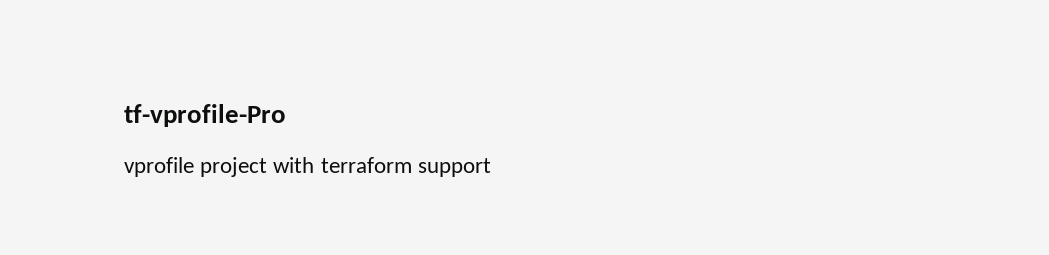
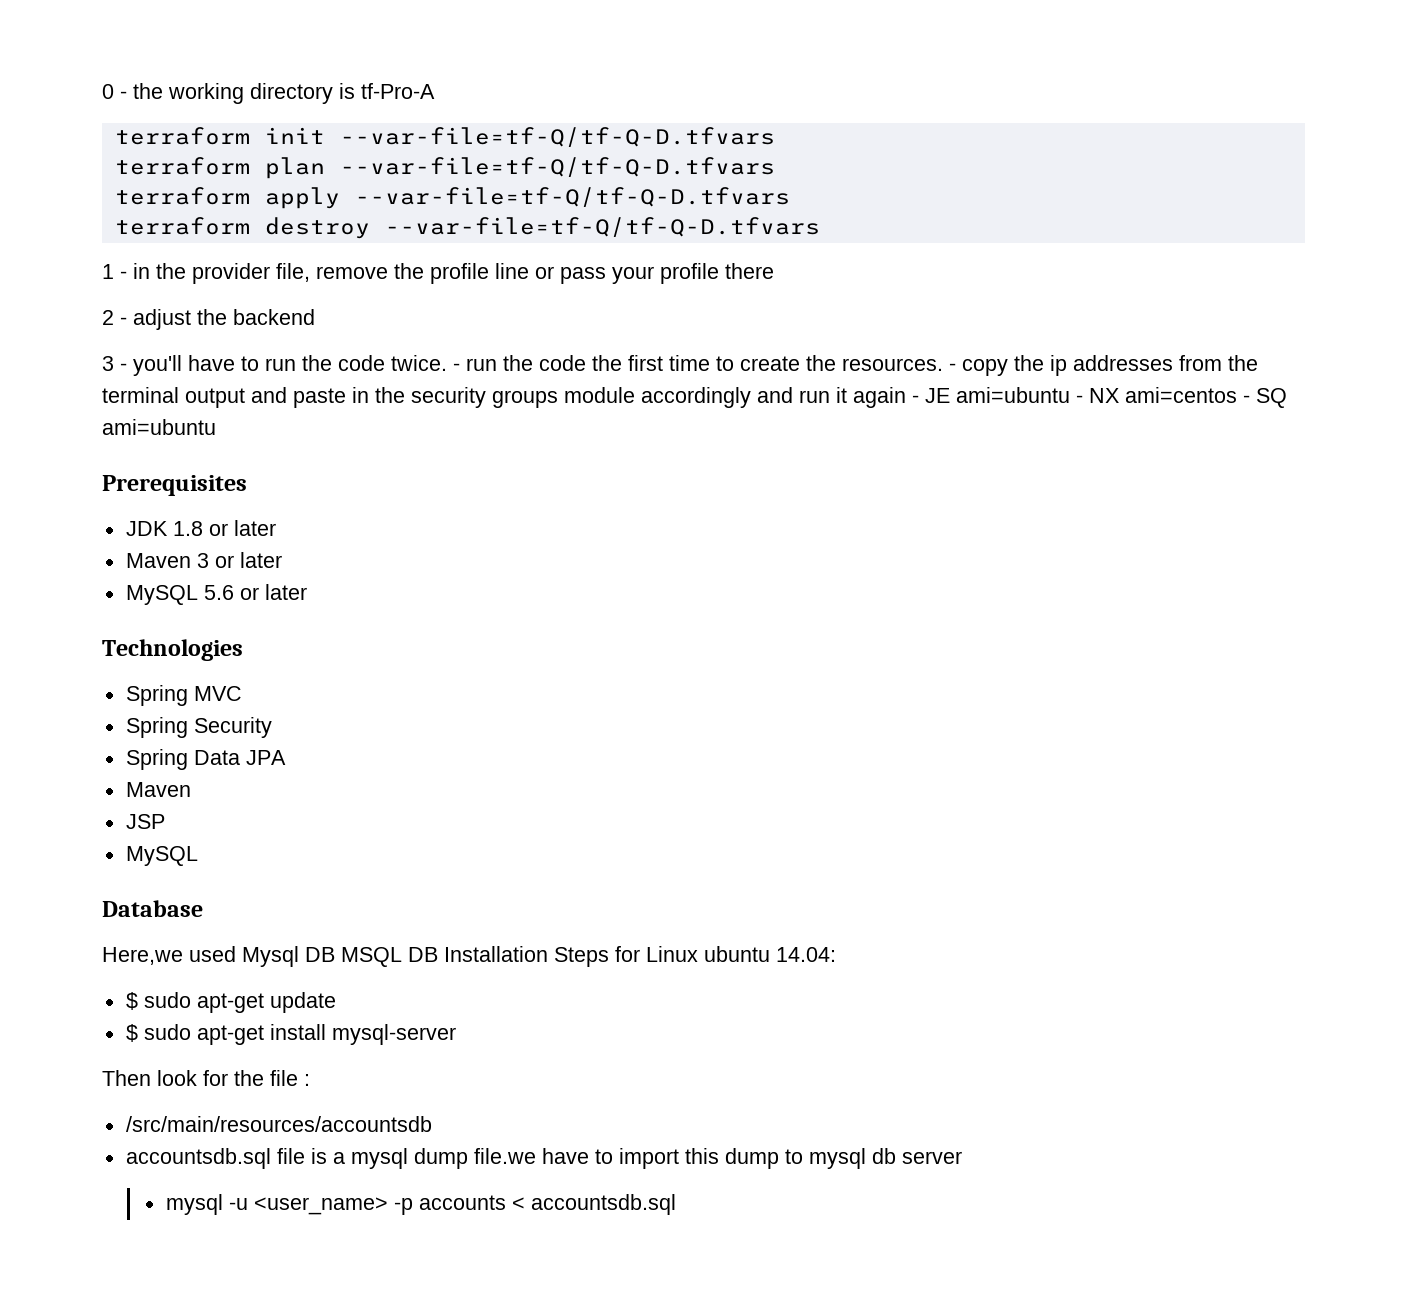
- tf-vprofile-Pro
- vprofile project with terraform support
+ 0 - the working directory is tf-Pro-A
+ terraform init --var-file=tf-Q/tf-Q-D.tfvars
+ terraform plan --var-file=tf-Q/tf-Q-D.tfvars
+ terraform apply --var-file=tf-Q/tf-Q-D.tfvars
+ terraform destroy --var-file=tf-Q/tf-Q-D.tfvars
+ 1 - in the provider file, remove the profile line or pass your profile there
+ 2 - adjust the backend
+ 3 - you'll have to run the code twice. - run the code the first time to create the resources. - copy the ip addresses from the terminal output and paste in the security groups module accordingly and run it again - JE ami=ubuntu - NX ami=centos - SQ ami=ubuntu
+ Prerequisites
+ JDK 1.8 or later
+ Maven 3 or later
+ MySQL 5.6 or later
+ Technologies
+ Spring MVC
+ Spring Security
+ Spring Data JPA
+ Maven
+ JSP
+ MySQL
+ Database
+ Here,we used Mysql DB MSQL DB Installation Steps for Linux ubuntu 14.04:
+ $ sudo apt-get update
+ $ sudo apt-get install mysql-server
+ Then look for the file :
+ /src/main/resources/accountsdb
+ accountsdb.sql file is a mysql dump file.we have to import this dump to mysql db server
+ mysql -u <user_name> -p accounts < accountsdb.sql

